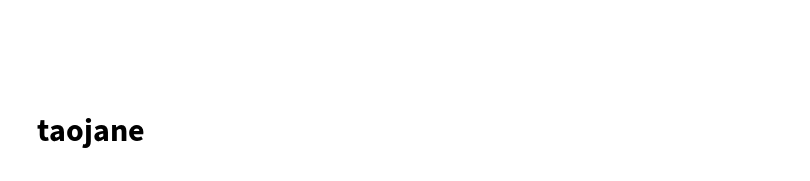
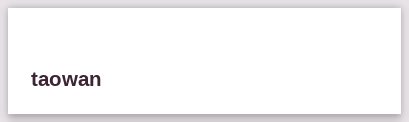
- taojane
+ taowan

